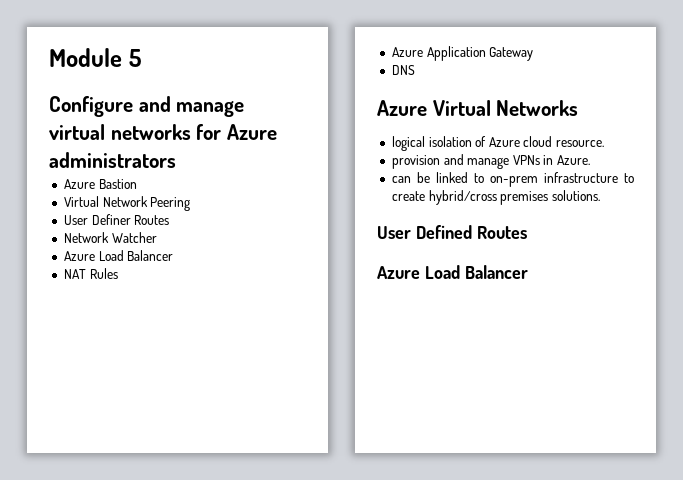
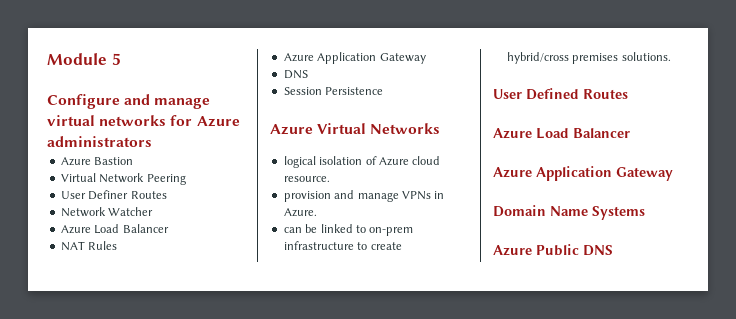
+ Session Persistence
  User Defined Routes
  Azure Load Balancer
+ Azure Application Gateway
+ Domain Name Systems
+ Azure Public DNS

